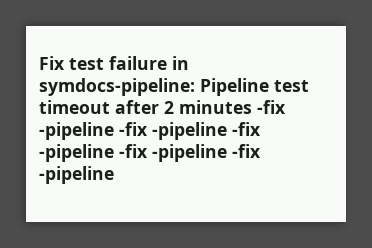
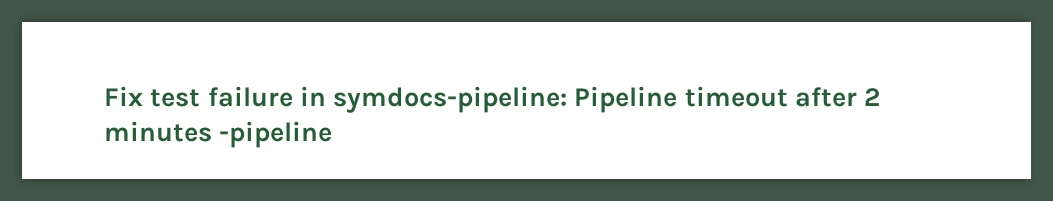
- Fix test failure in symdocs-pipeline: Pipeline test timeout after 2 minutes -fix -pipeline -fix -pipeline -fix -pipeline -fix -pipeline -fix -pipeline
+ Fix test failure in symdocs-pipeline: Pipeline timeout after 2 minutes -pipeline

